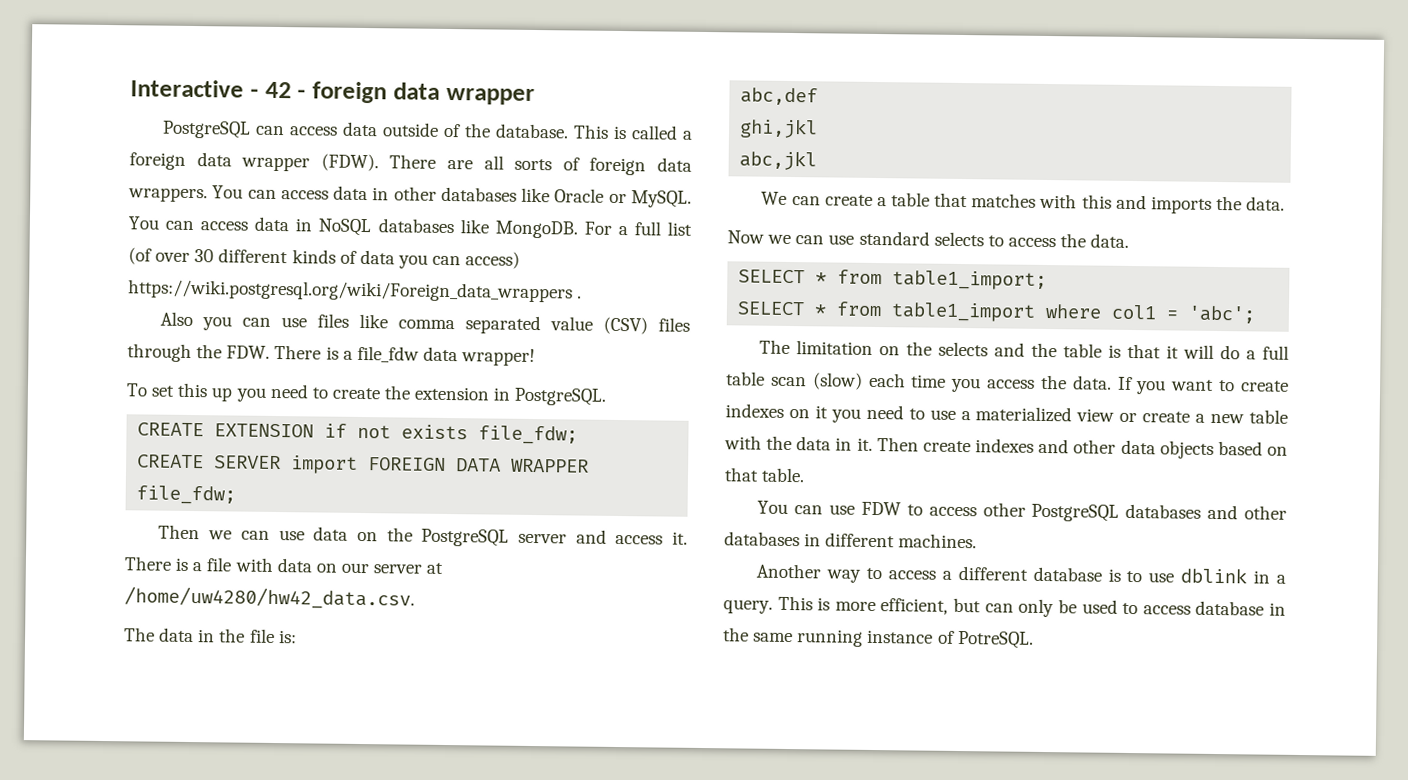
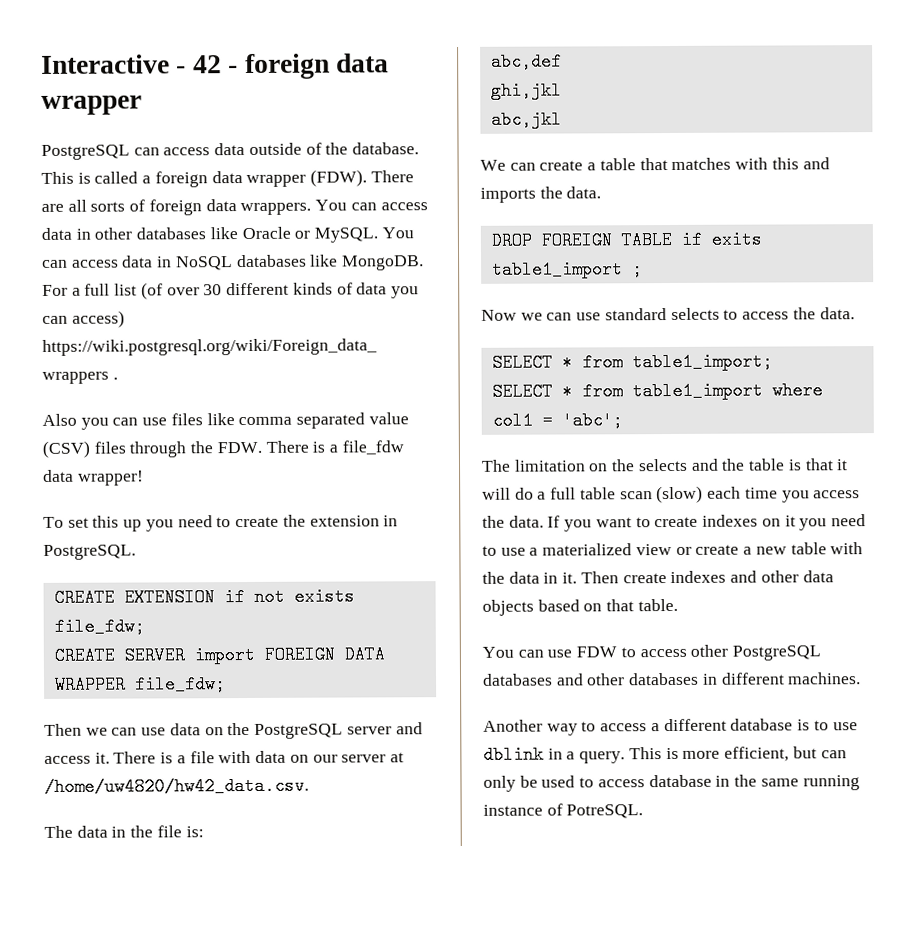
- There is a file with data on our server at /home/uw4280/hw42_data.csv.
+ There is a file with data on our server at /home/uw4820/hw42_data.csv.
+ DROP FOREIGN TABLE if exits table1_import ;

